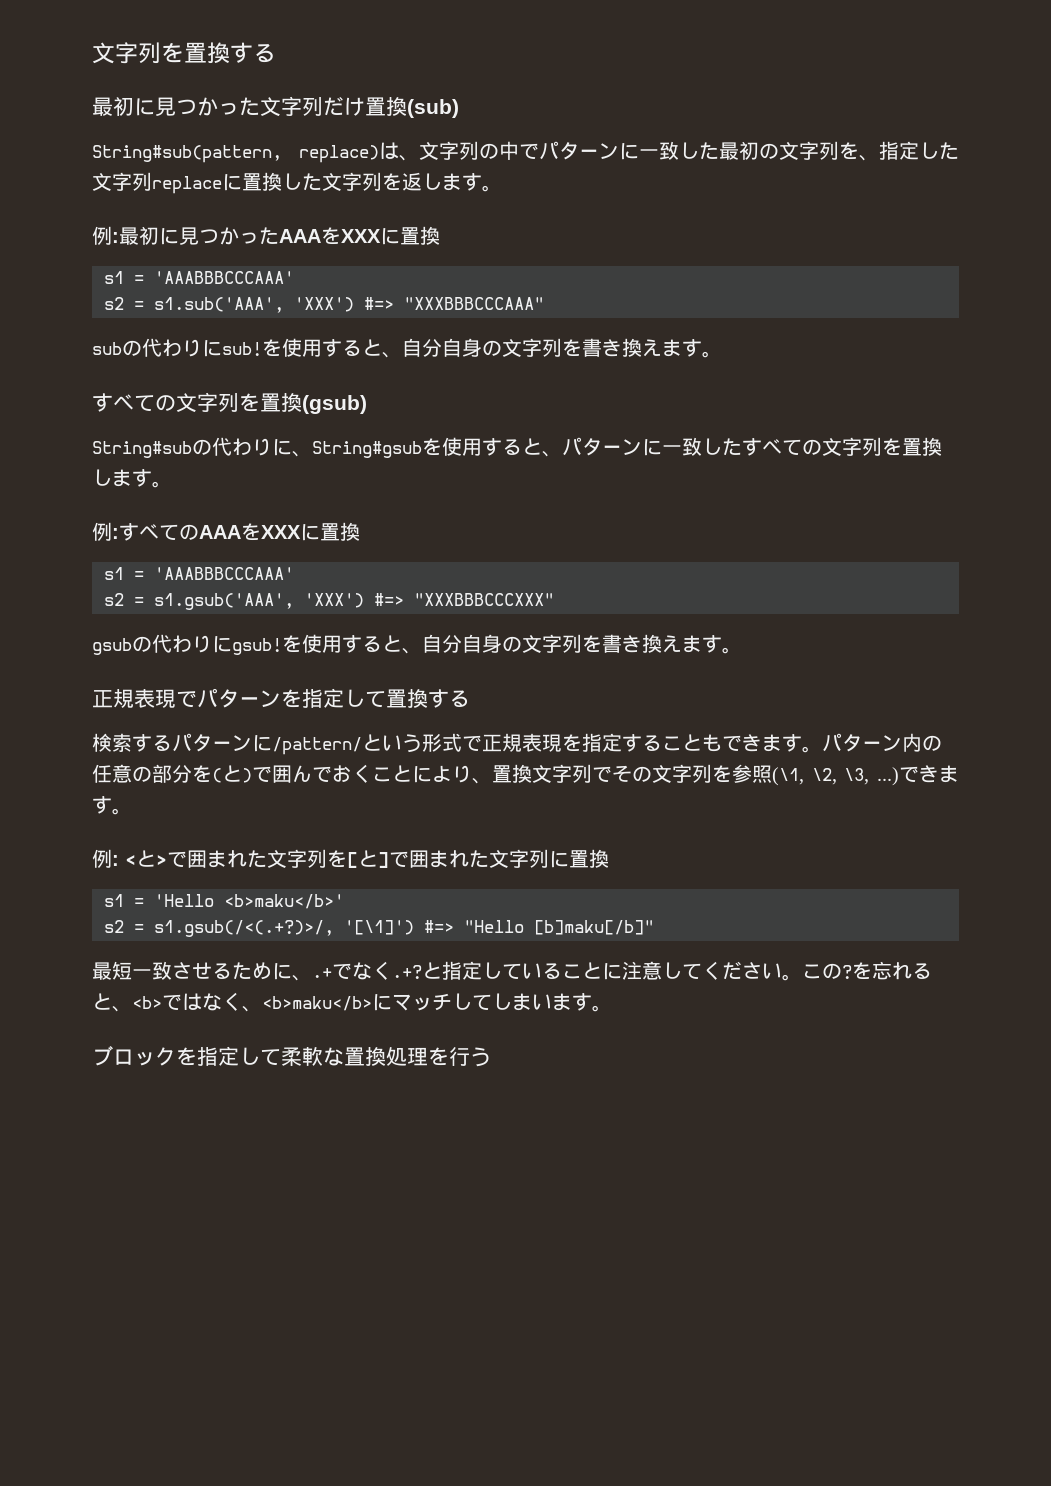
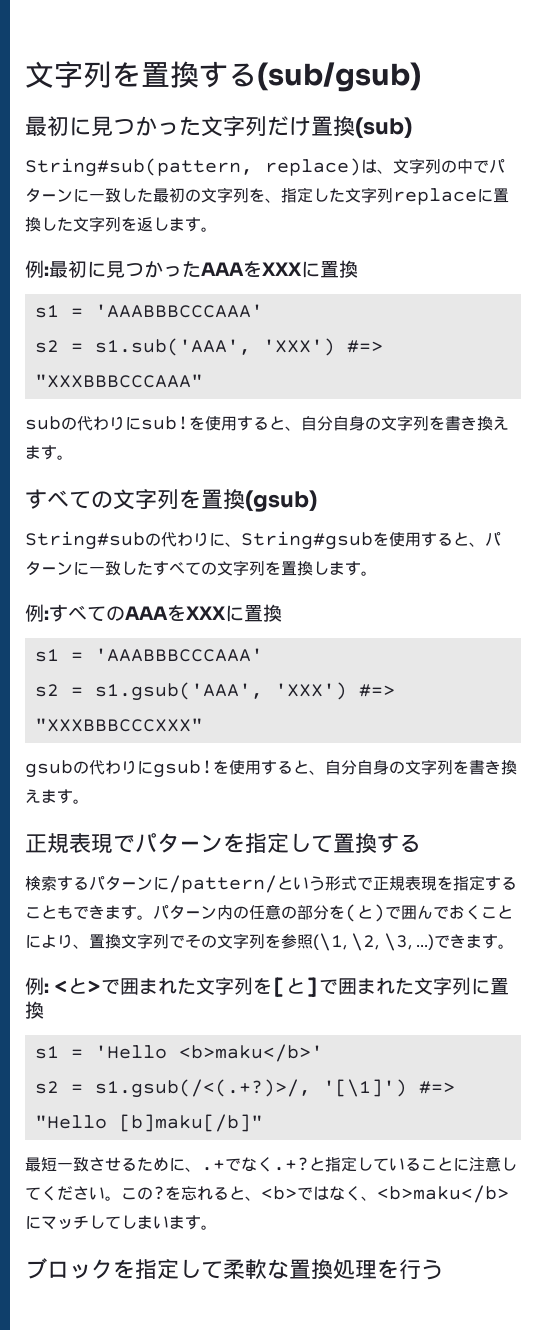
- 文字列を置換する
+ 文字列を置換する(sub/gsub)

